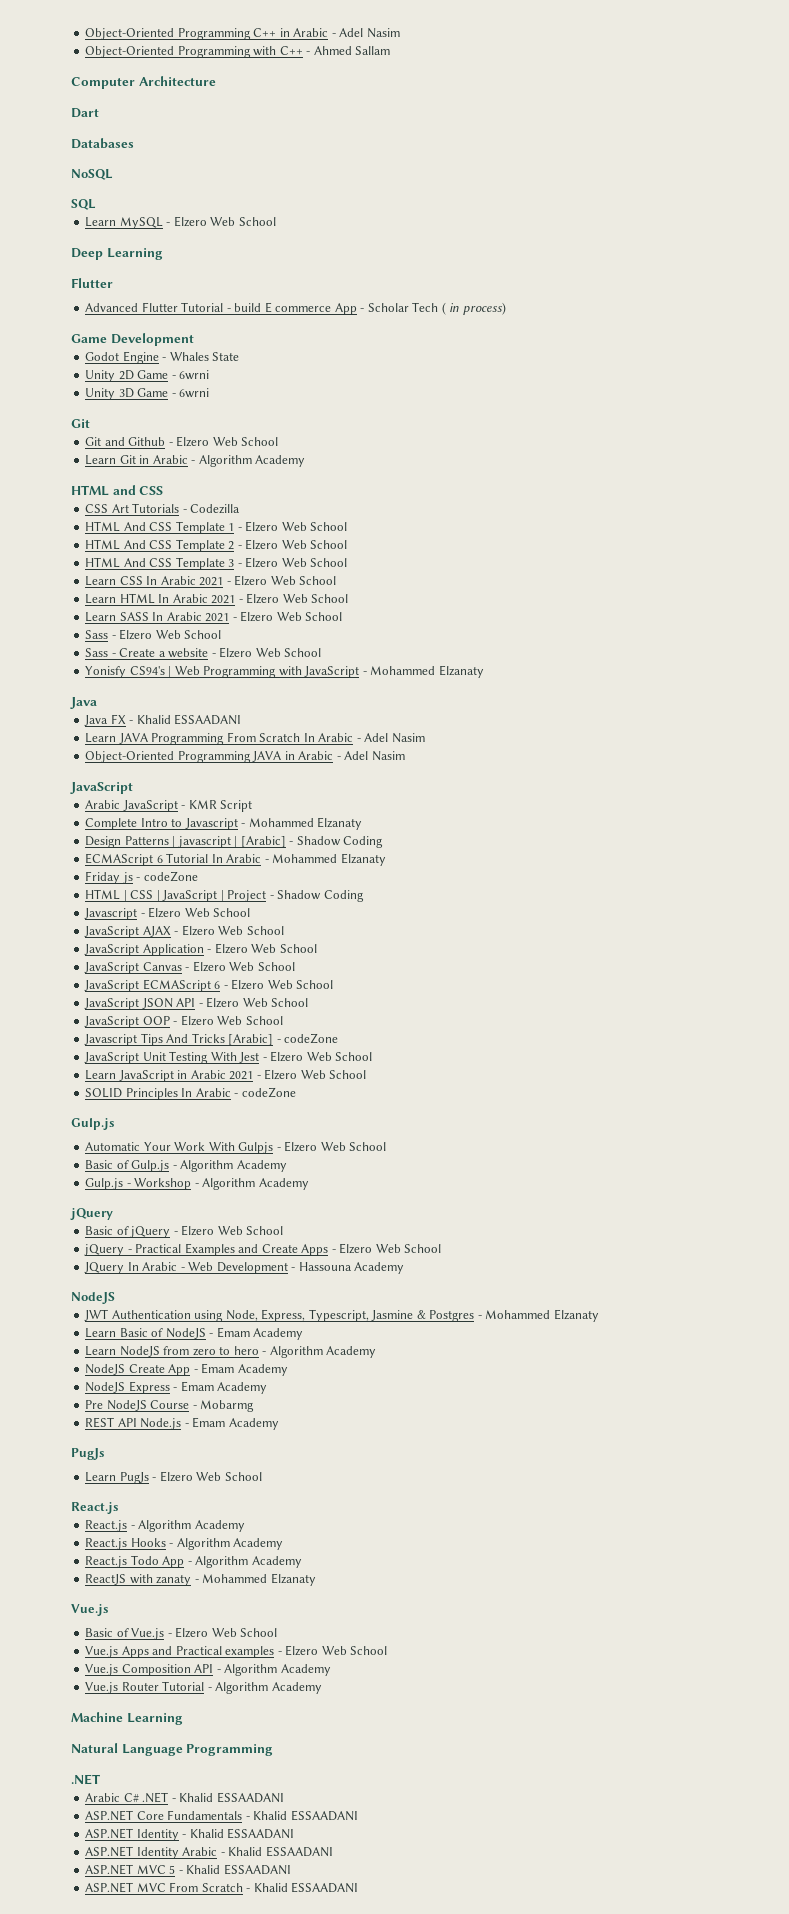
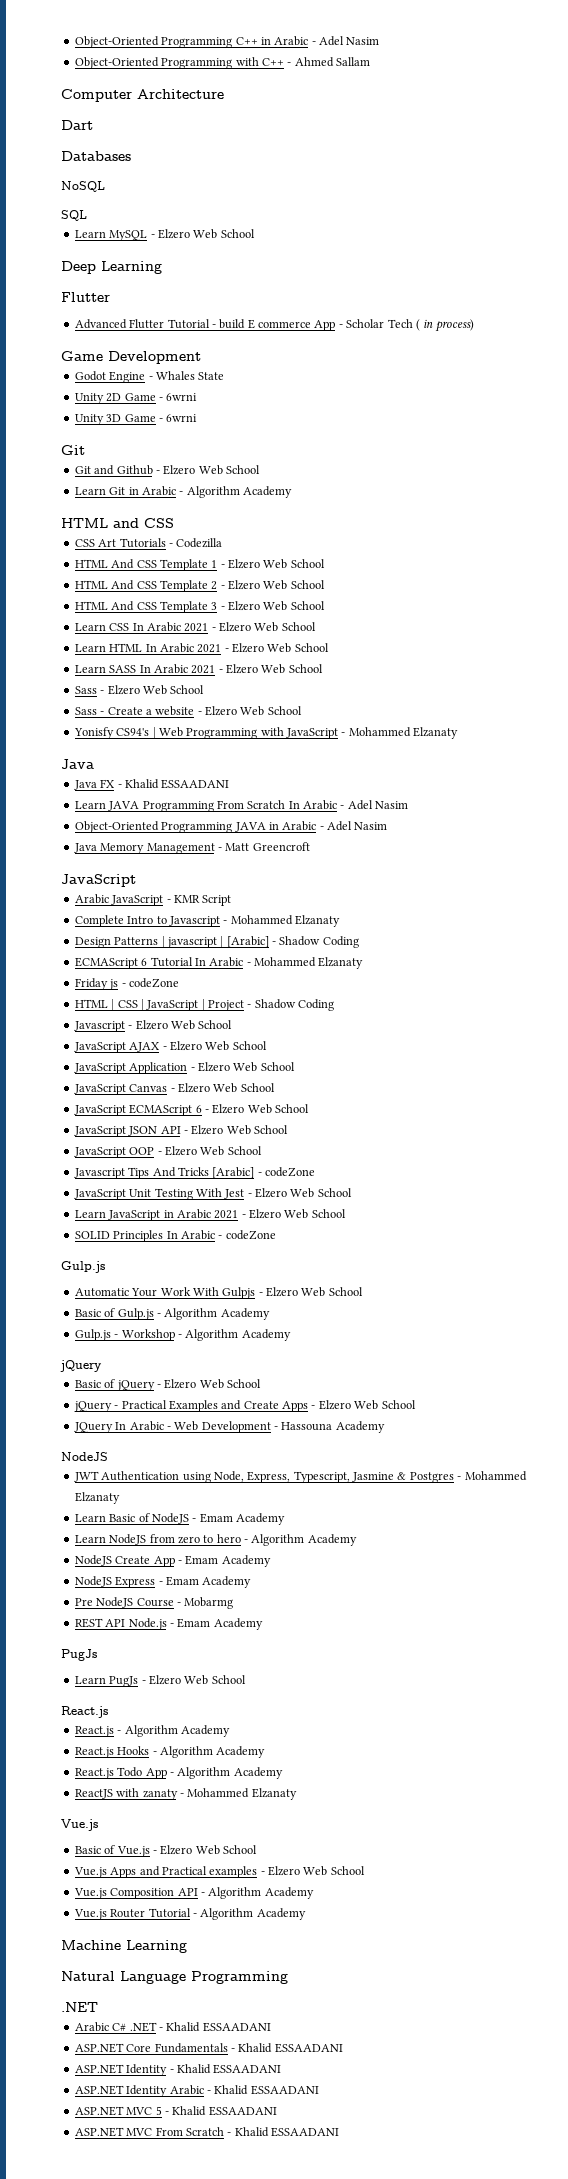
+ Java Memory Management - Matt Greencroft

